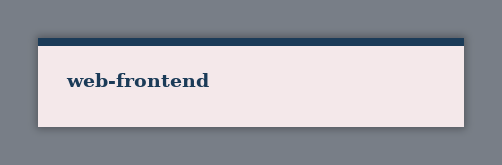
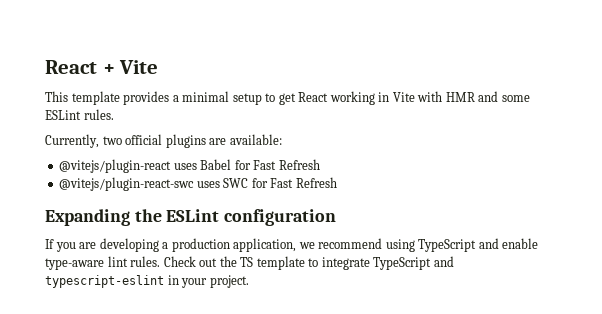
- web-frontend
+ React + Vite
+ This template provides a minimal setup to get React working in Vite with HMR and some ESLint rules.
+ Currently, two official plugins are available:
+ @vitejs/plugin-react uses Babel for Fast Refresh
+ @vitejs/plugin-react-swc uses SWC for Fast Refresh
+ Expanding the ESLint configuration
+ If you are developing a production application, we recommend using TypeScript and enable type-aware lint rules. Check out the TS template to integrate TypeScript and typescript-eslint in your project.

